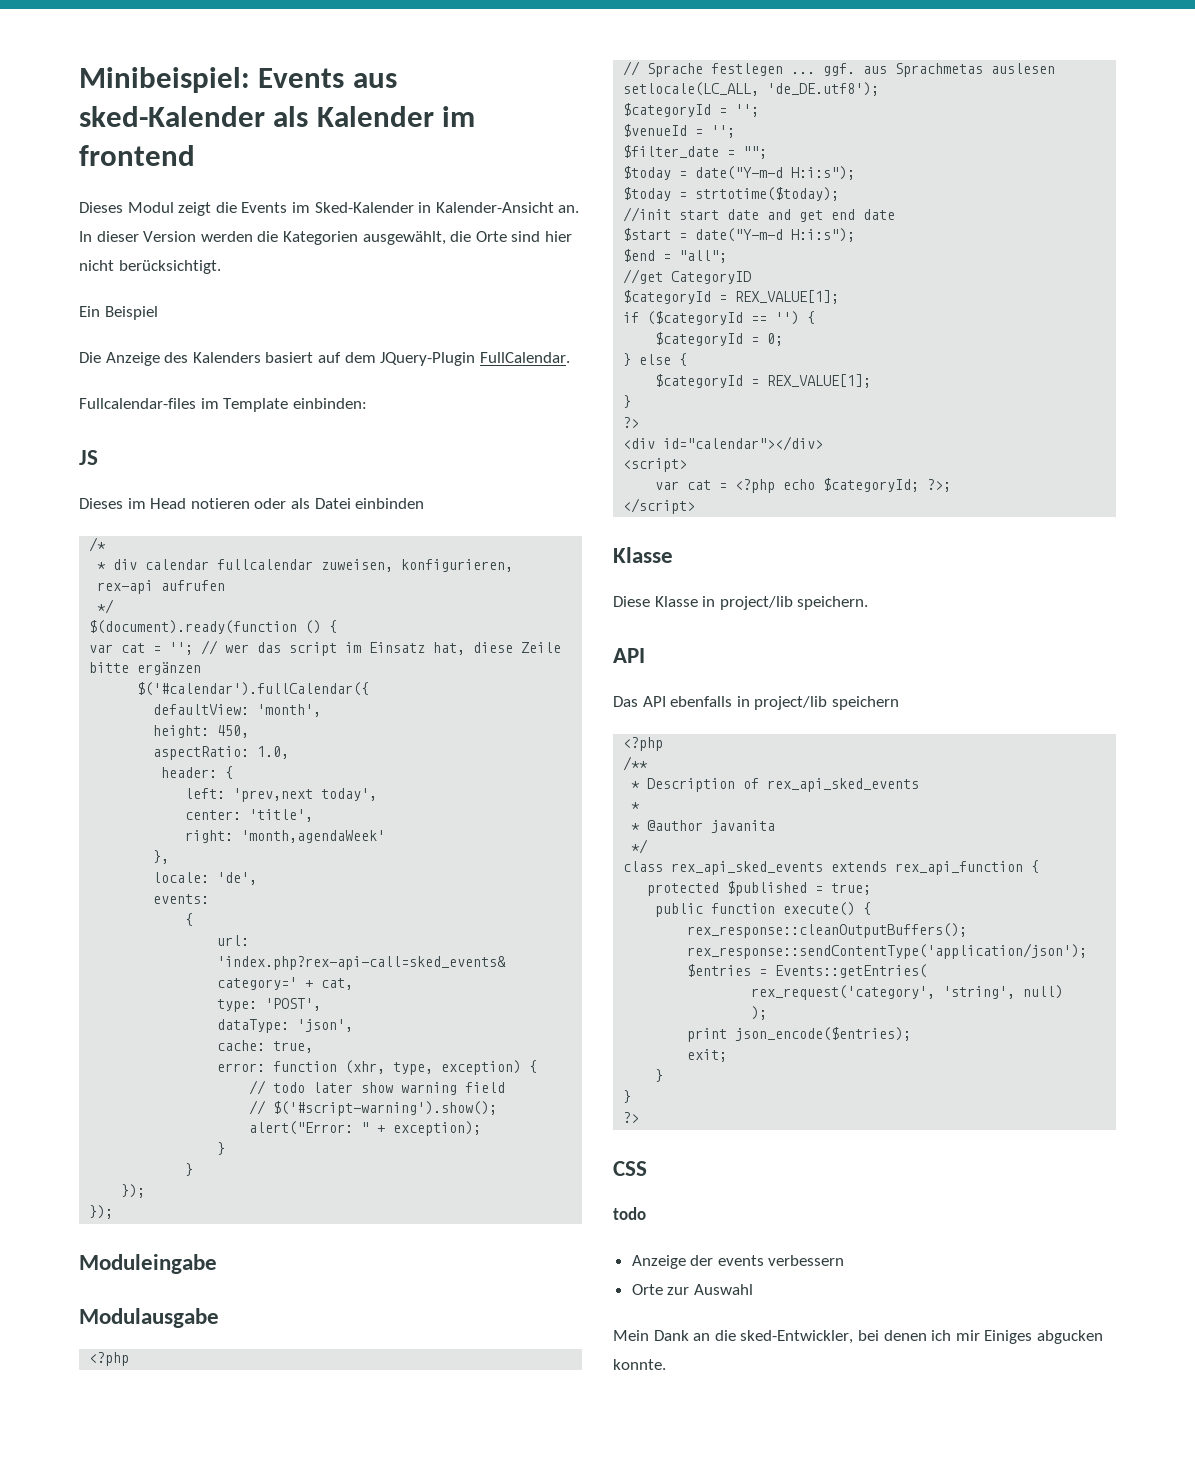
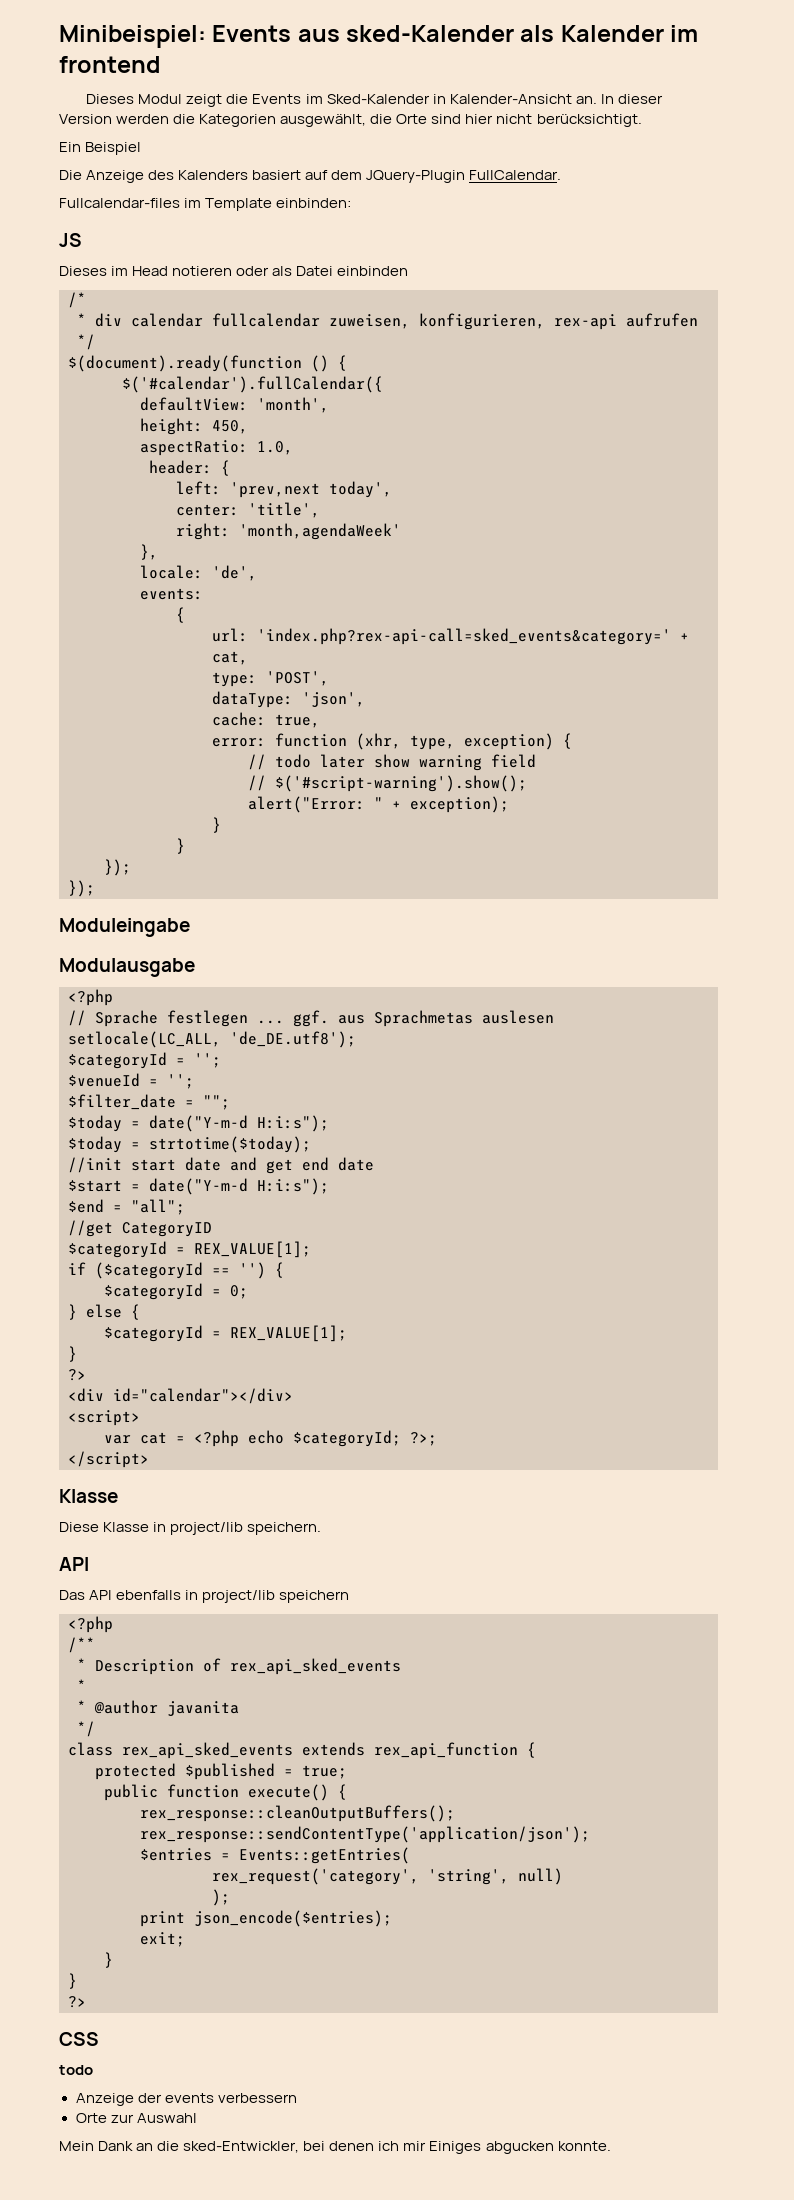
- var cat = ''; // wer das script im Einsatz hat, diese Zeile bitte ergänzen

